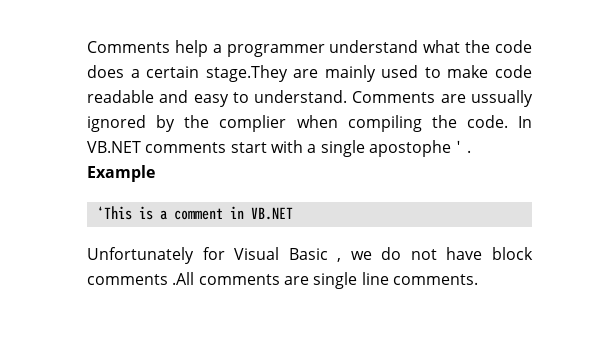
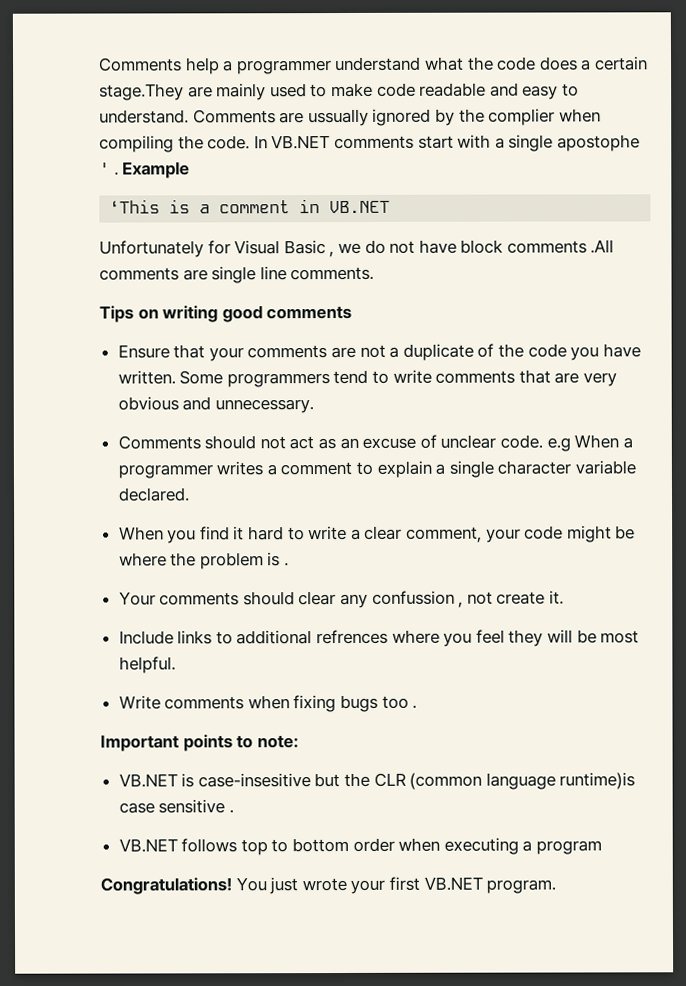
+ Tips on writing good comments
+ Ensure that your comments are not a duplicate of the code you have written. Some programmers tend to write comments that are very obvious and unnecessary.
+ Comments should not act as an excuse of unclear code. e.g When a programmer writes a comment to explain a single character variable declared.
+ When you find it hard to write a clear comment, your code might be where the problem is .
+ Your comments should clear any confussion , not create it.
+ Include links to additional refrences where you feel they will be most helpful.
+ Write comments when fixing bugs too .
+ Important points to note:
+ VB.NET is case-insesitive but the CLR (common language runtime)is case sensitive .
+ VB.NET follows top to bottom order when executing a program
+ Congratulations! You just wrote your first VB.NET program.

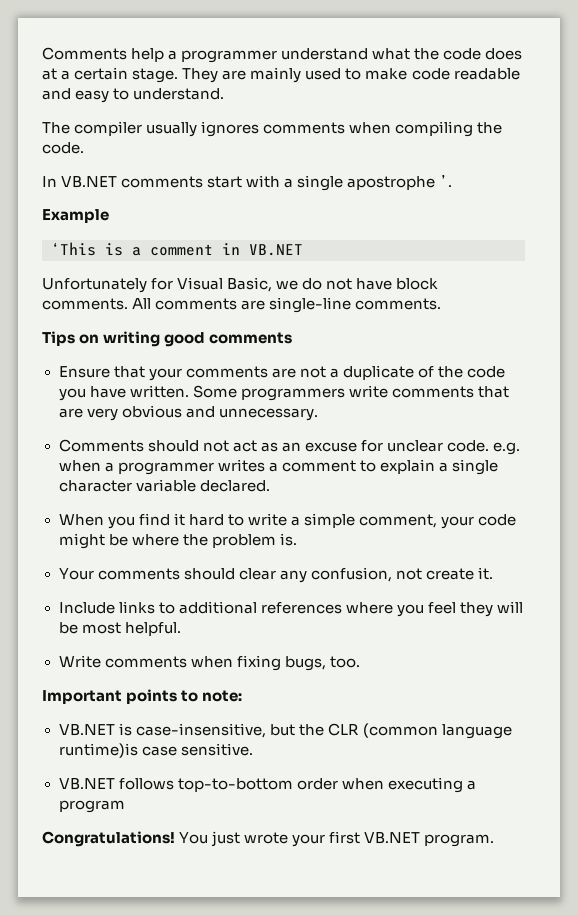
- Comments help a programmer understand what the code does a certain stage.They are mainly used to make code readable and easy to understand. Comments are ussually ignored by the complier when compiling the code. In VB.NET comments start with a single apostophe ' . Example
+ Comments help a programmer understand what the code does at a certain stage. They are mainly used to make code readable and easy to understand.
+ The compiler usually ignores comments when compiling the code.
+ In VB.NET comments start with a single apostrophe ’.
+ Example
- Unfortunately for Visual Basic , we do not have block comments .All comments are single line comments.
+ Unfortunately for Visual Basic, we do not have block comments. All comments are single-line comments.
- Some programmers tend to write comments that are very obvious and unnecessary.
+ Some programmers write comments that are very obvious and unnecessary.
- Comments should not act as an excuse of unclear code. e.g When a programmer writes a comment to explain a single character variable declared.
+ Comments should not act as an excuse for unclear code. e.g. when a programmer writes a comment to explain a single character variable declared.
- When you find it hard to write a clear comment, your code might be where the problem is .
+ When you find it hard to write a simple comment, your code might be where the problem is.
- Your comments should clear any confussion , not create it.
+ Your comments should clear any confusion, not create it.
- Include links to additional refrences where you feel they will be most helpful.
+ Include links to additional references where you feel they will be most helpful.
- Write comments when fixing bugs too .
+ Write comments when fixing bugs, too.
- VB.NET is case-insesitive but the CLR (common language runtime)is case sensitive .
+ VB.NET is case-insensitive, but the CLR (common language runtime)is case sensitive.
- VB.NET follows top to bottom order when executing a program
+ VB.NET follows top-to-bottom order when executing a program

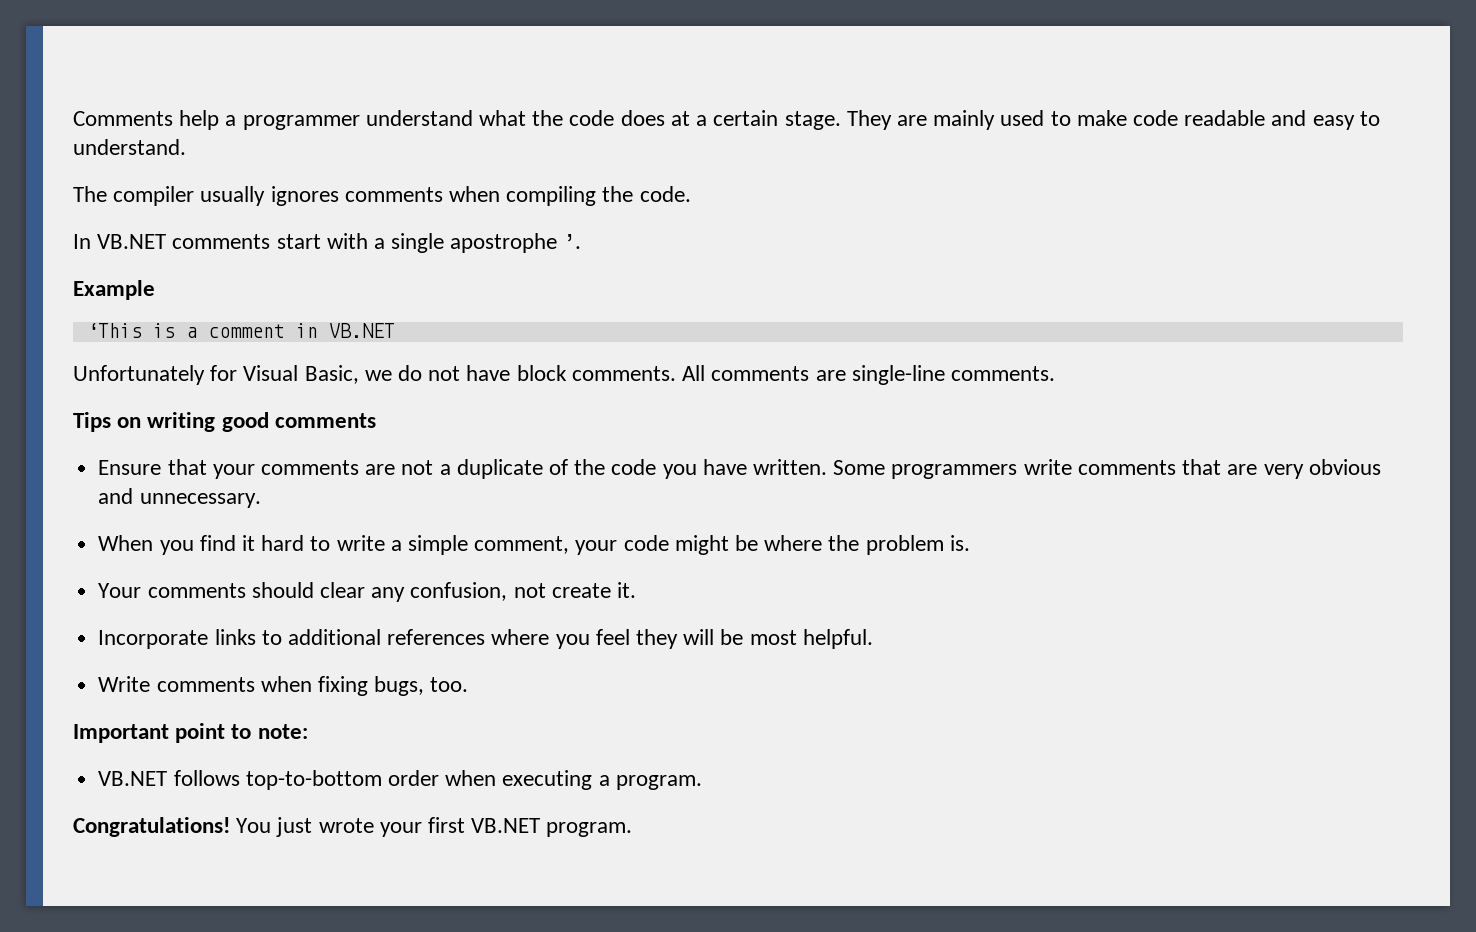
- Comments should not act as an excuse for unclear code. e.g. when a programmer writes a comment to explain a single character variable declared.
- Include links to additional references where you feel they will be most helpful.
+ Incorporate links to additional references where you feel they will be most helpful.
- Important points to note:
+ Important point to note:
- VB.NET is case-insensitive, but the CLR (common language runtime)is case sensitive.
- VB.NET follows top-to-bottom order when executing a program
+ VB.NET follows top-to-bottom order when executing a program.

